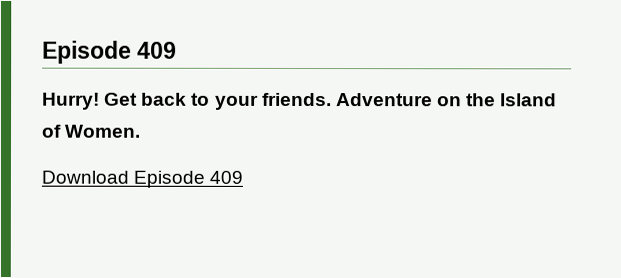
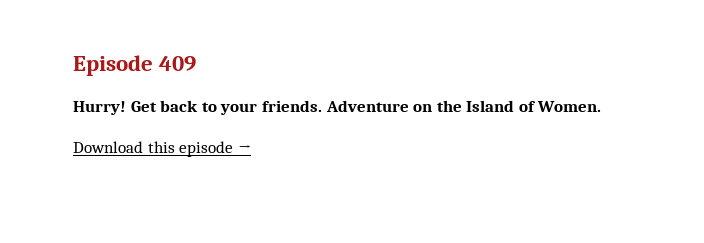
- Download Episode 409
+ Download this episode →

